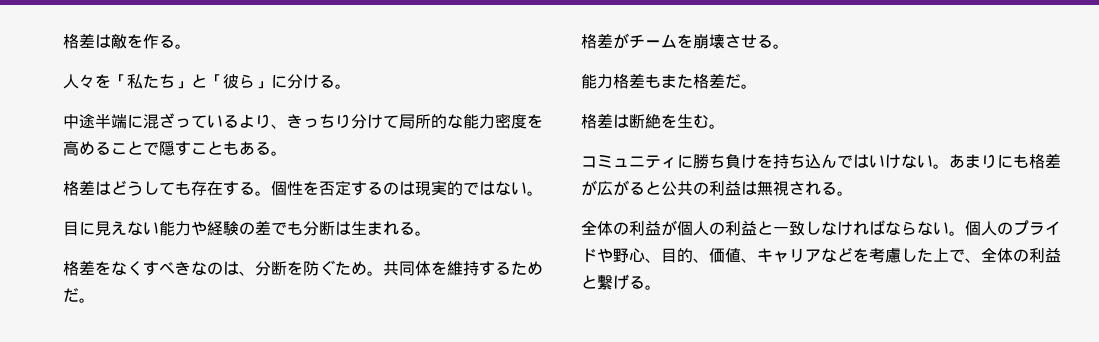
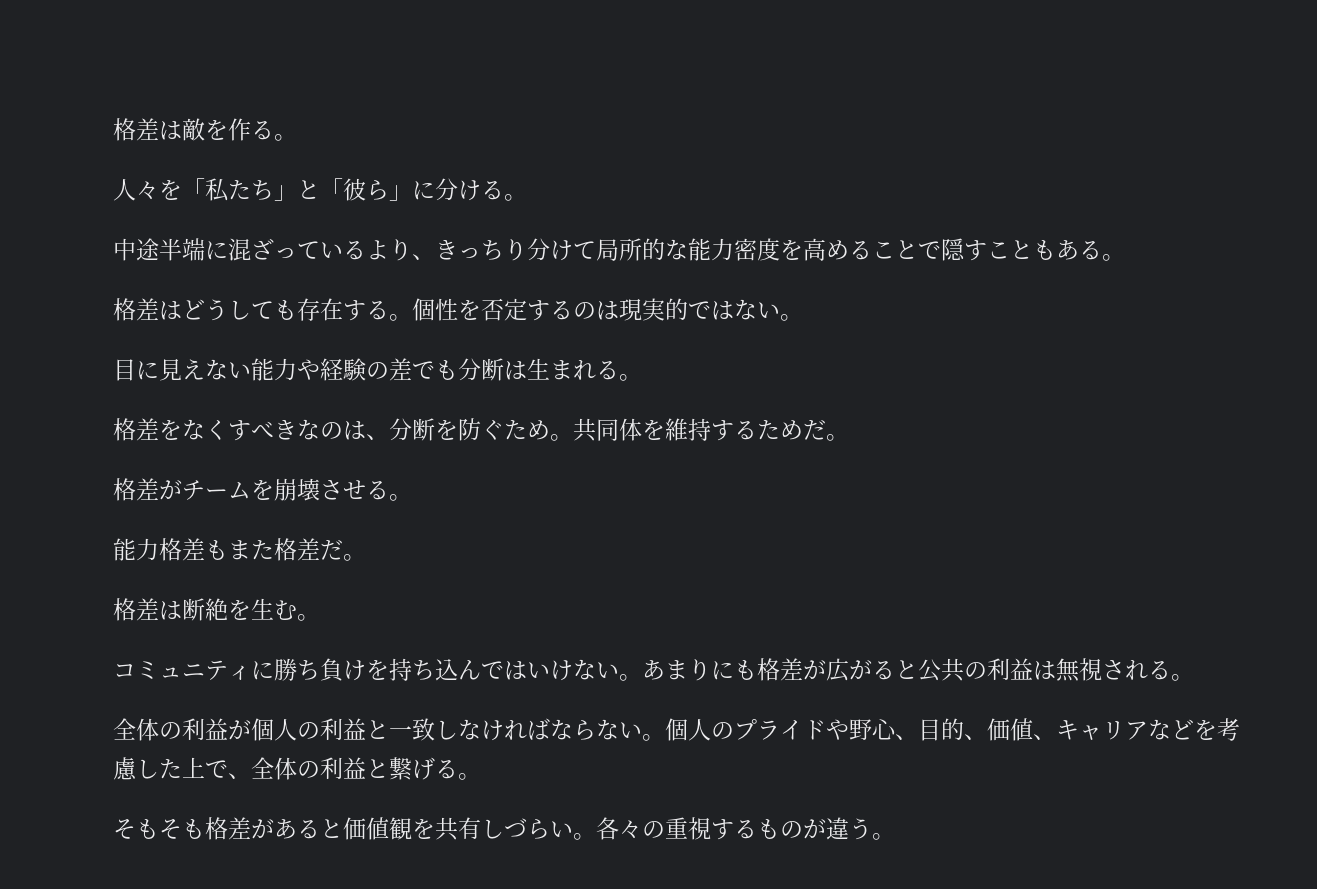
+ そもそも格差があると価値観を共有しづらい。各々の重視するものが違う。

